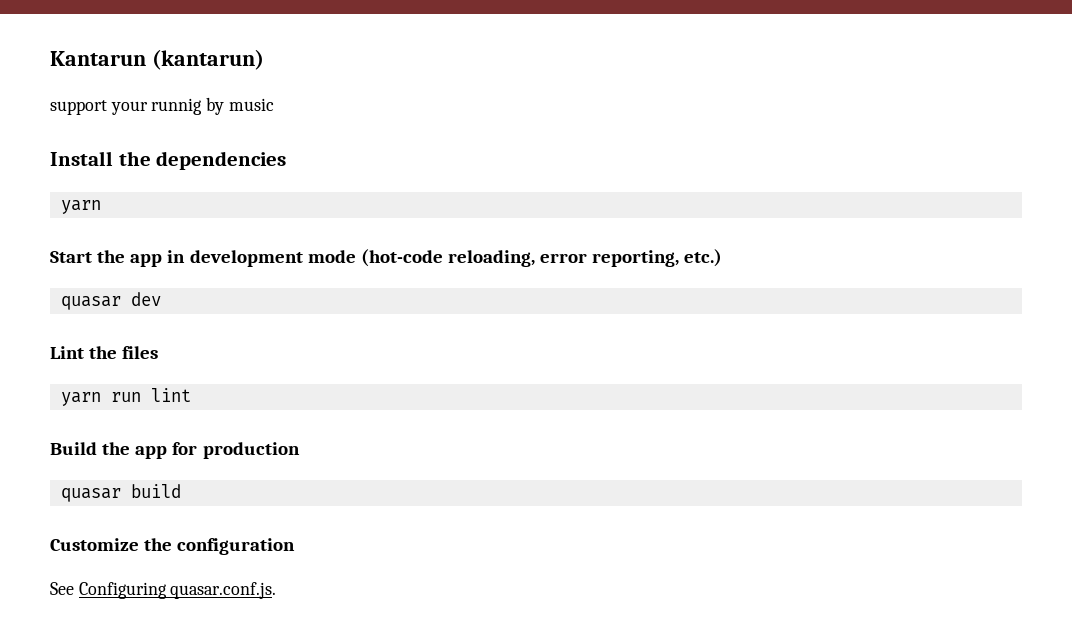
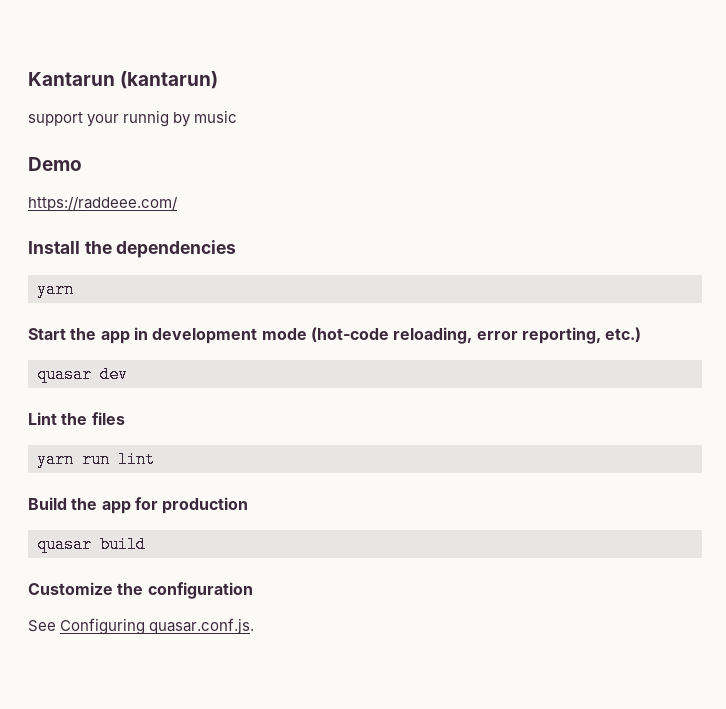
+ Demo
+ https://raddeee.com/

